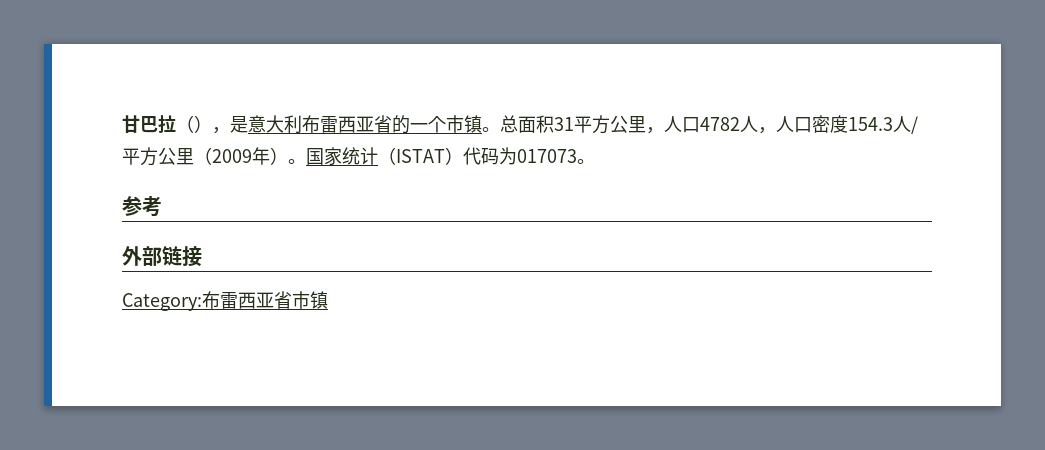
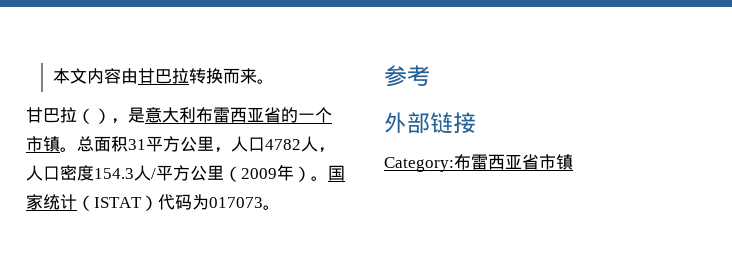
+ 本文内容由甘巴拉转换而来。

